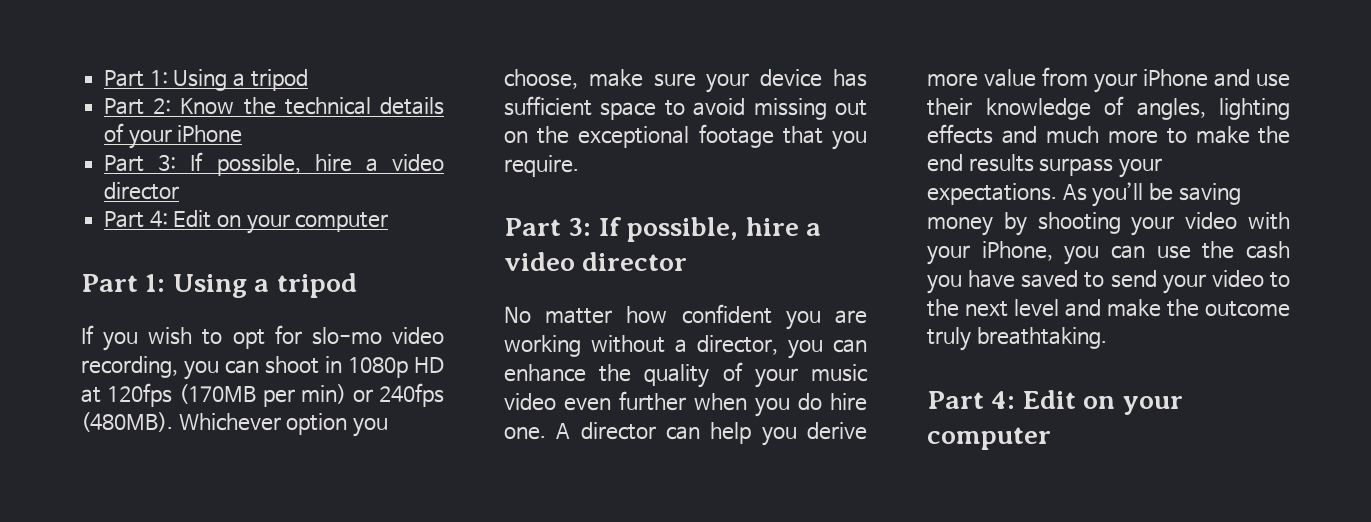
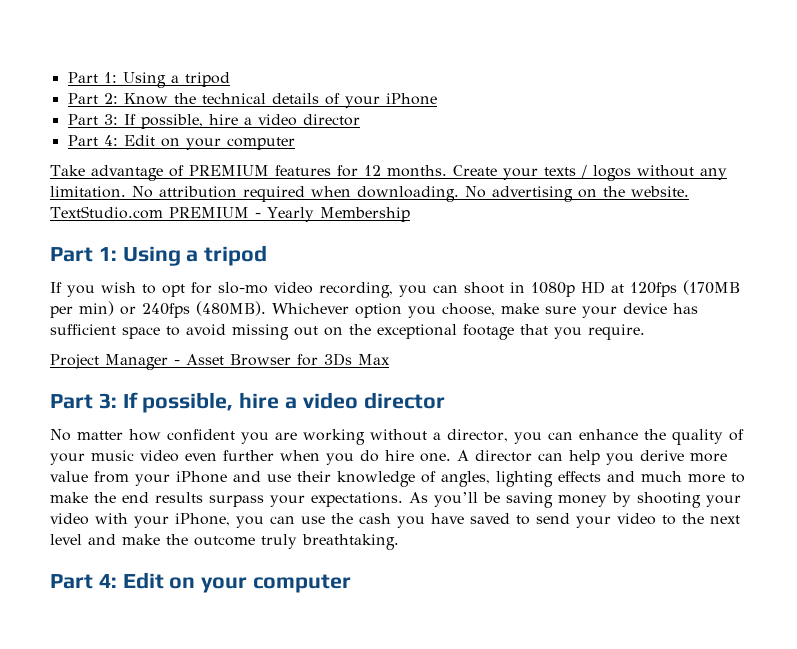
+ Take advantage of PREMIUM features for 12 months. Create your texts / logos without any limitation. No attribution required when downloading. No advertising on the website. TextStudio.com PREMIUM - Yearly Membership
+ Project Manager - Asset Browser for 3Ds Max

